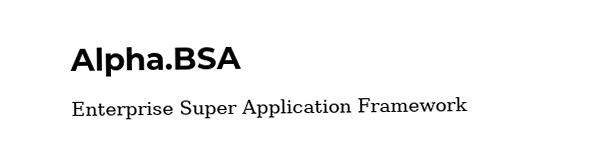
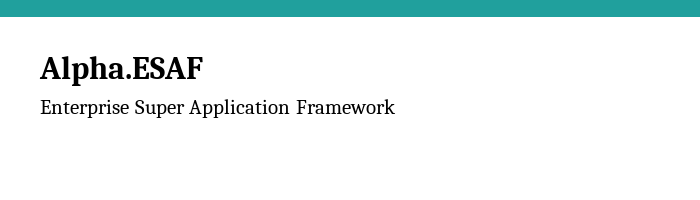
- Alpha.BSA
+ Alpha.ESAF

